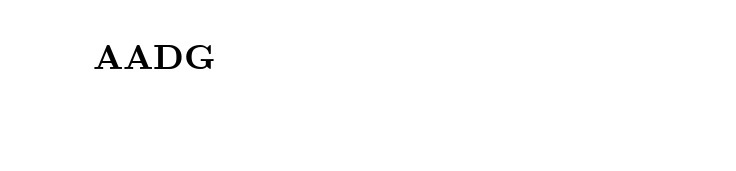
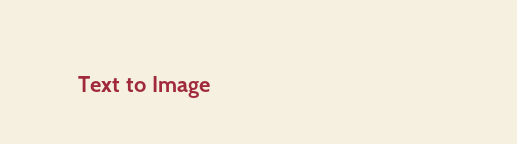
- AADG
+ Text to Image

